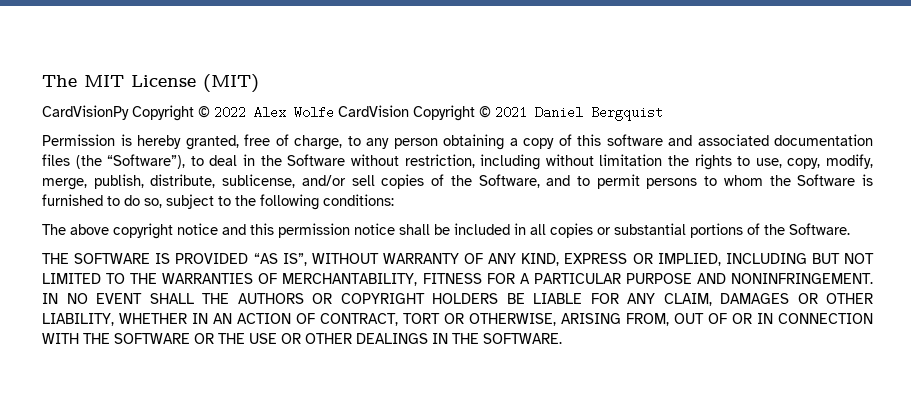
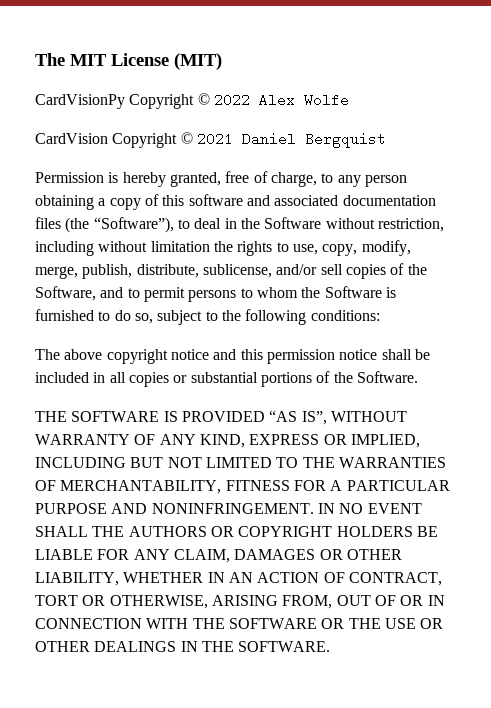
- CardVisionPy Copyright © 2022 Alex Wolfe CardVision Copyright © 2021 Daniel Bergquist
+ CardVisionPy Copyright © 2022 Alex Wolfe
+ CardVision Copyright © 2021 Daniel Bergquist

